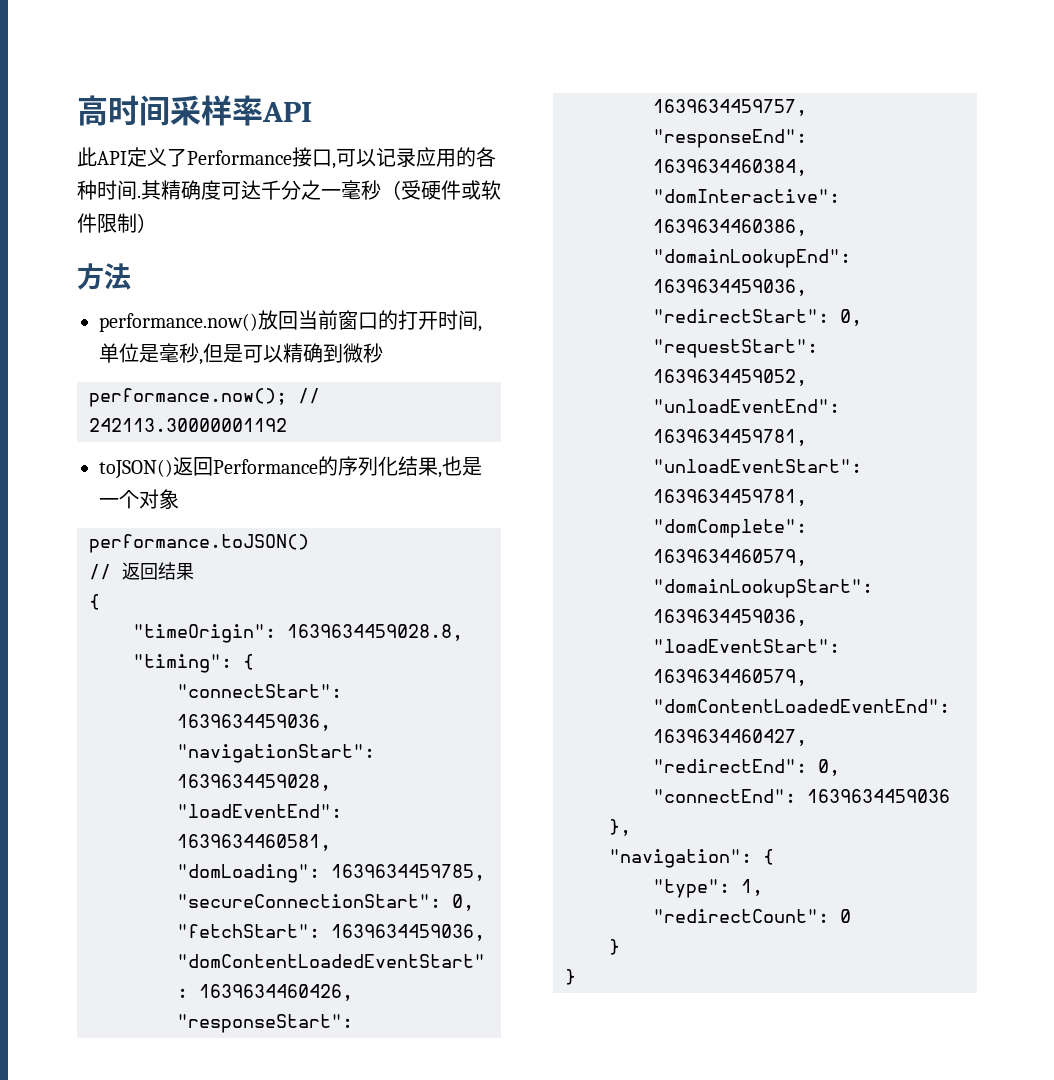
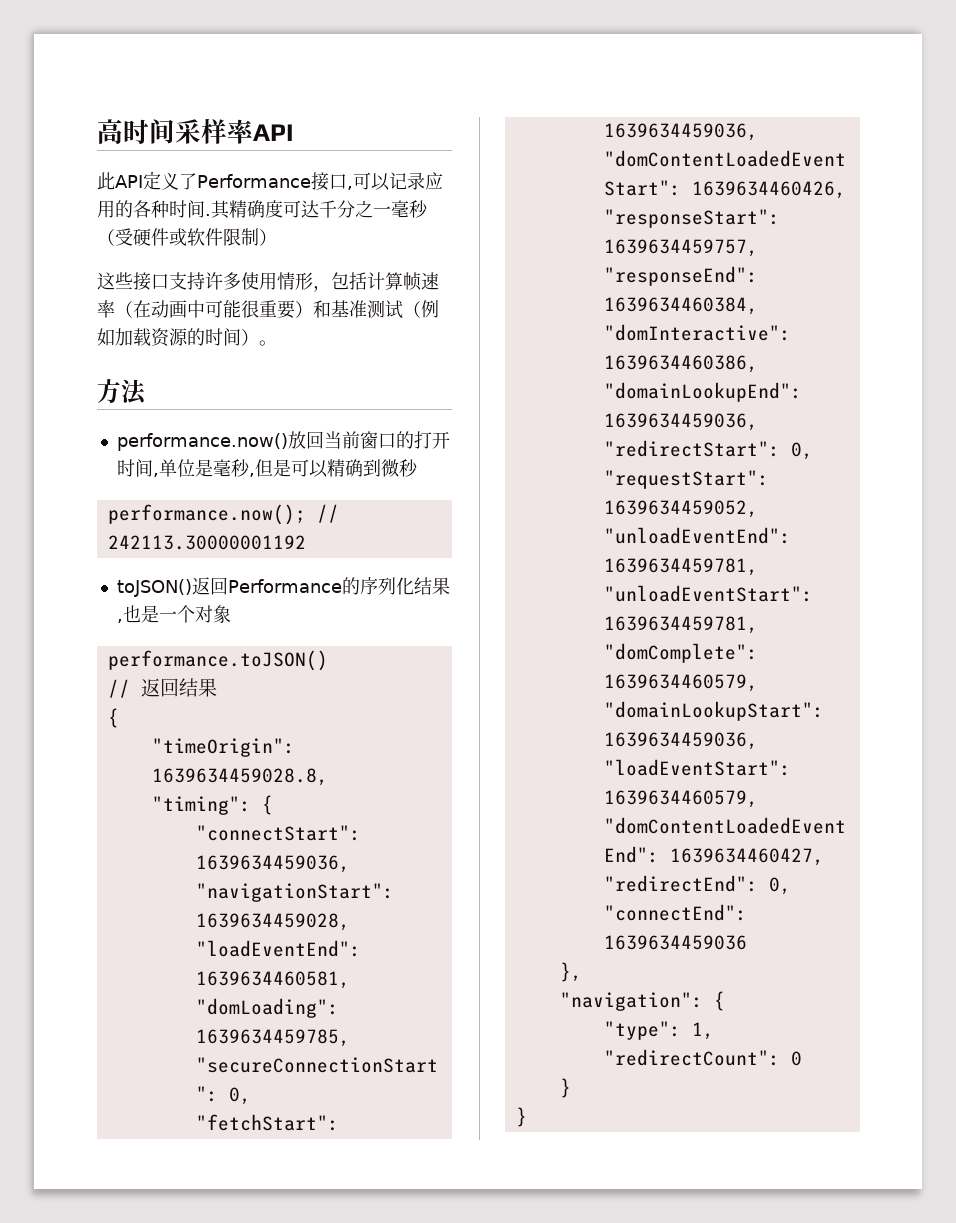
+ 这些接口支持许多使用情形，包括计算帧速率（在动画中可能很重要）和基准测试（例如加载资源的时间）。

